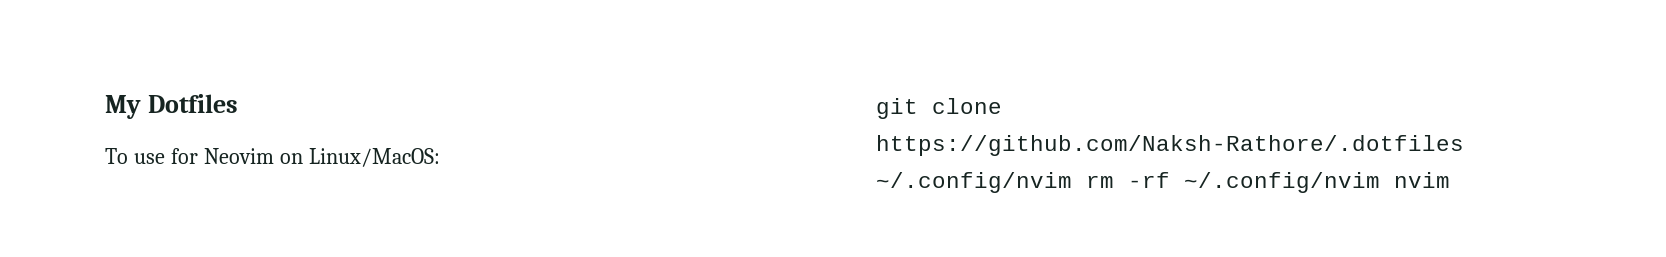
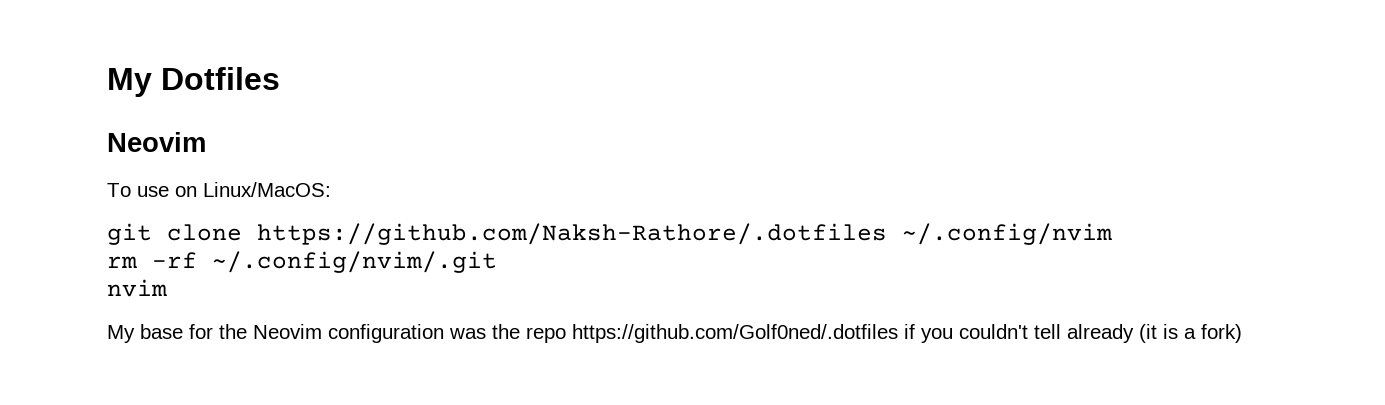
  My Dotfiles
+ Neovim
- To use for Neovim on Linux/MacOS:
+ To use on Linux/MacOS:
- git clone https://github.com/Naksh-Rathore/.dotfiles ~/.config/nvim rm -rf ~/.config/nvim nvim
+ git clone https://github.com/Naksh-Rathore/.dotfiles ~/.config/nvim
+ rm -rf ~/.config/nvim/.git
+ nvim
+ My base for the Neovim configuration was the repo https://github.com/Golf0ned/.dotfiles if you couldn't tell already (it is a fork)

